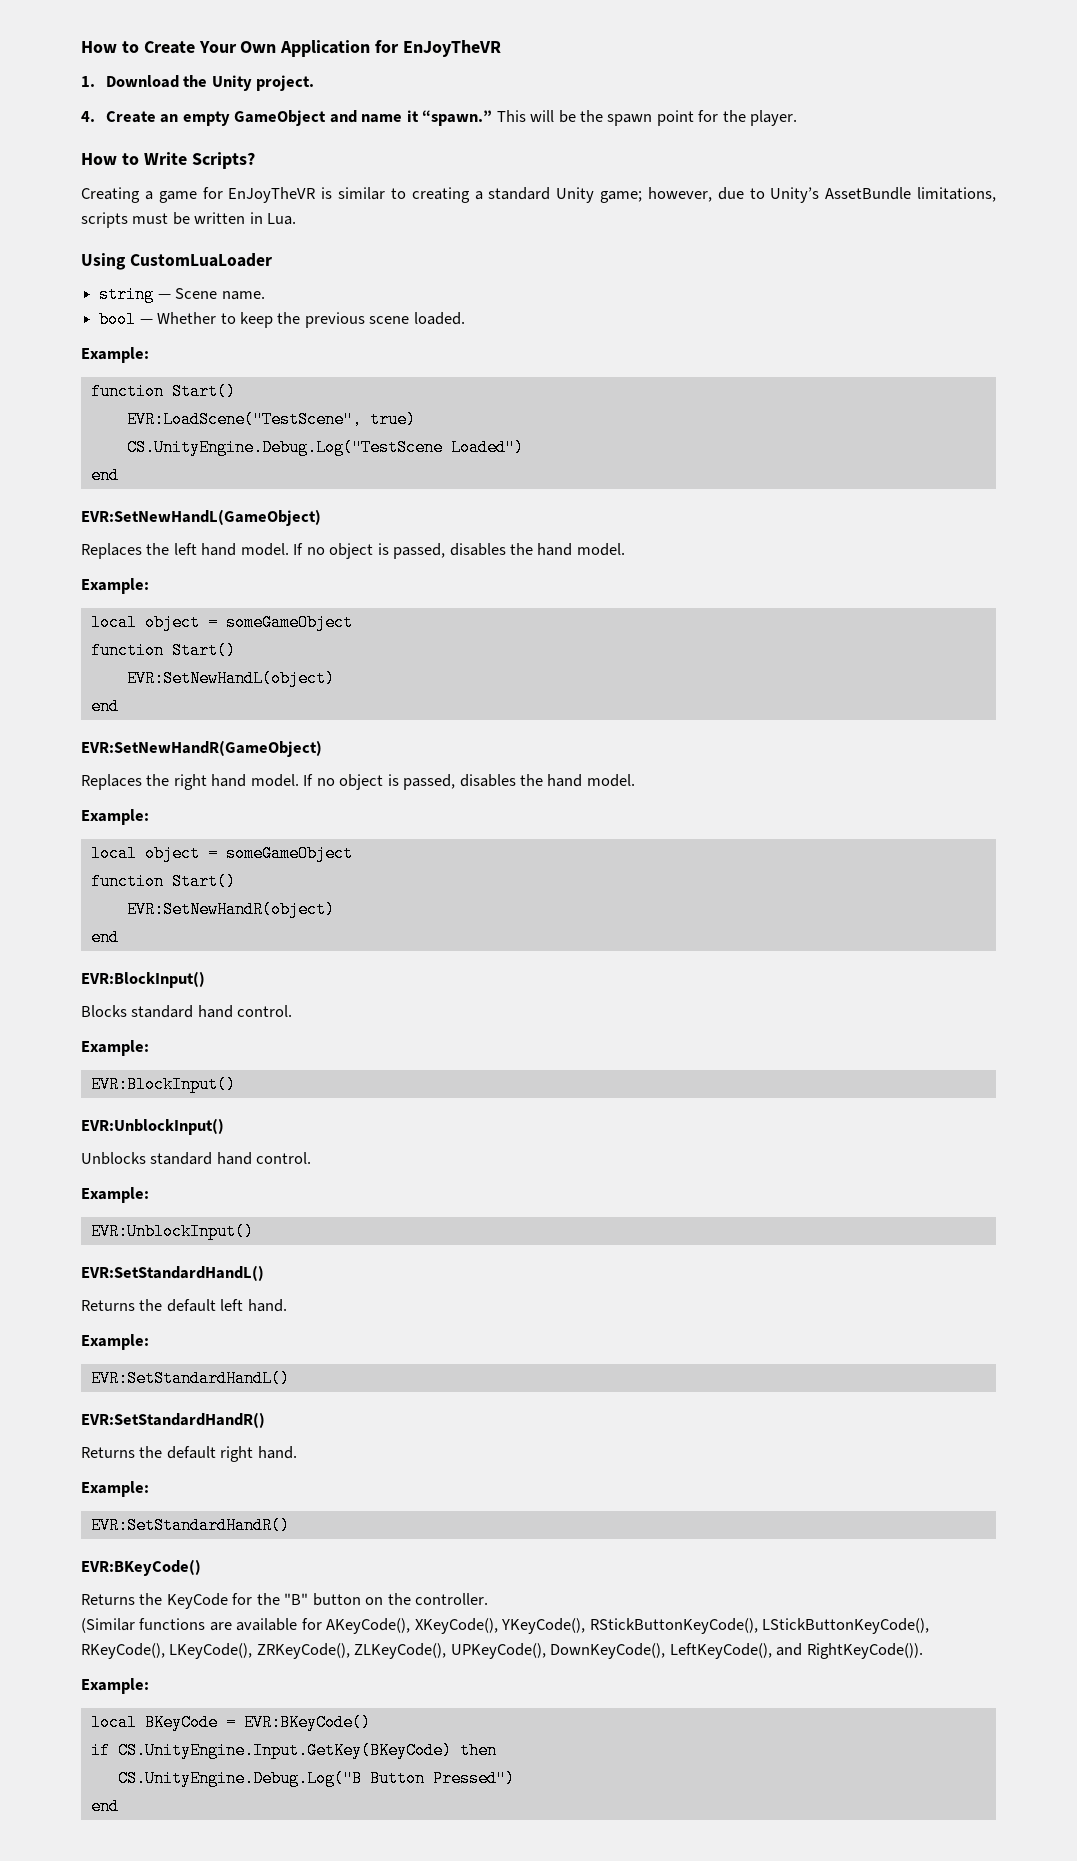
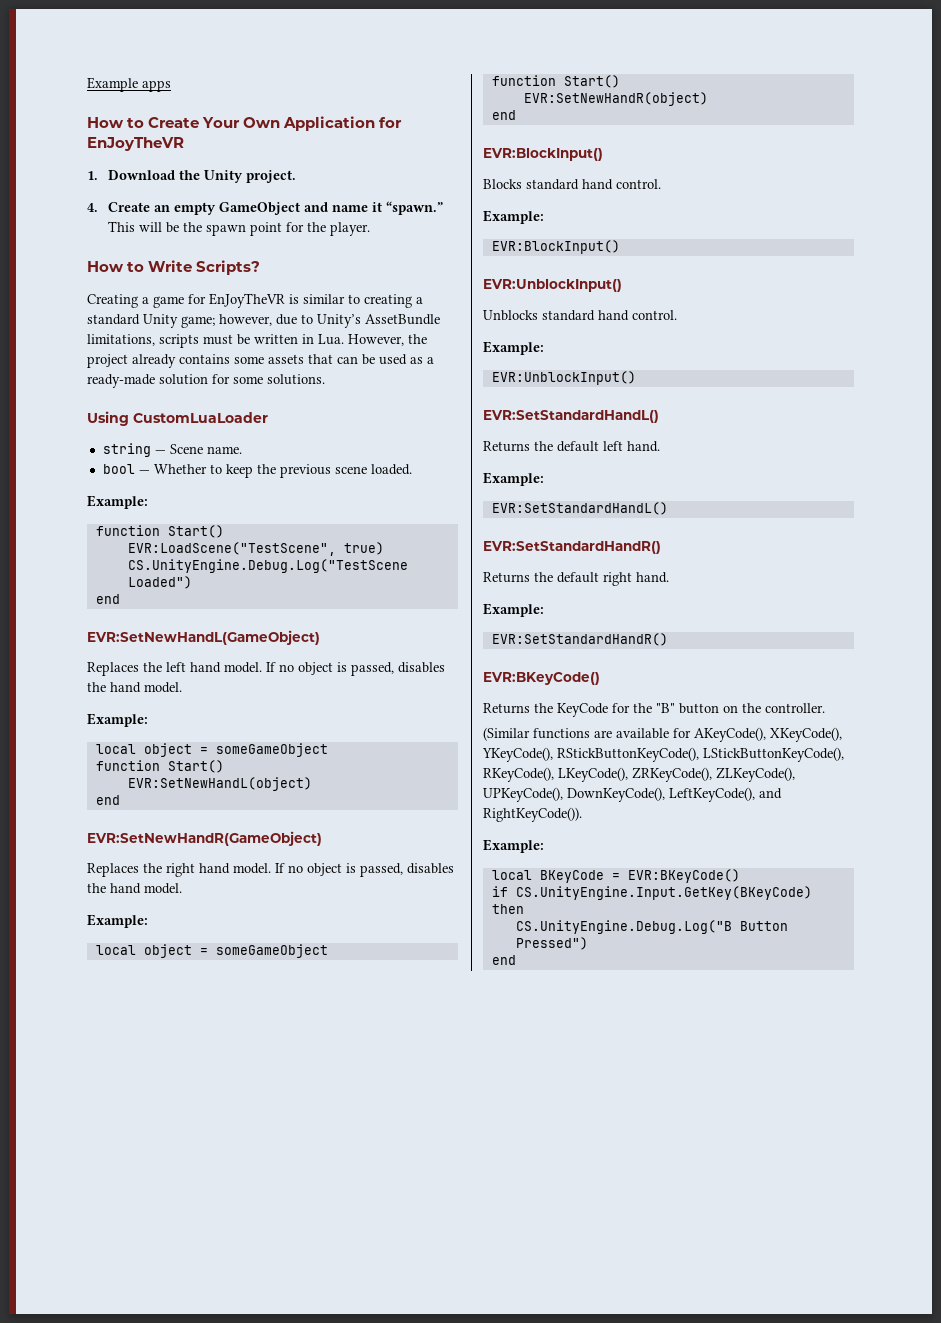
+ Example apps
- Creating a game for EnJoyTheVR is similar to creating a standard Unity game; however, due to Unity’s AssetBundle limitations, scripts must be written in Lua.
+ Creating a game for EnJoyTheVR is similar to creating a standard Unity game; however, due to Unity’s AssetBundle limitations, scripts must be written in Lua. However, the project already contains some assets that can be used as a ready-made solution for some solutions.

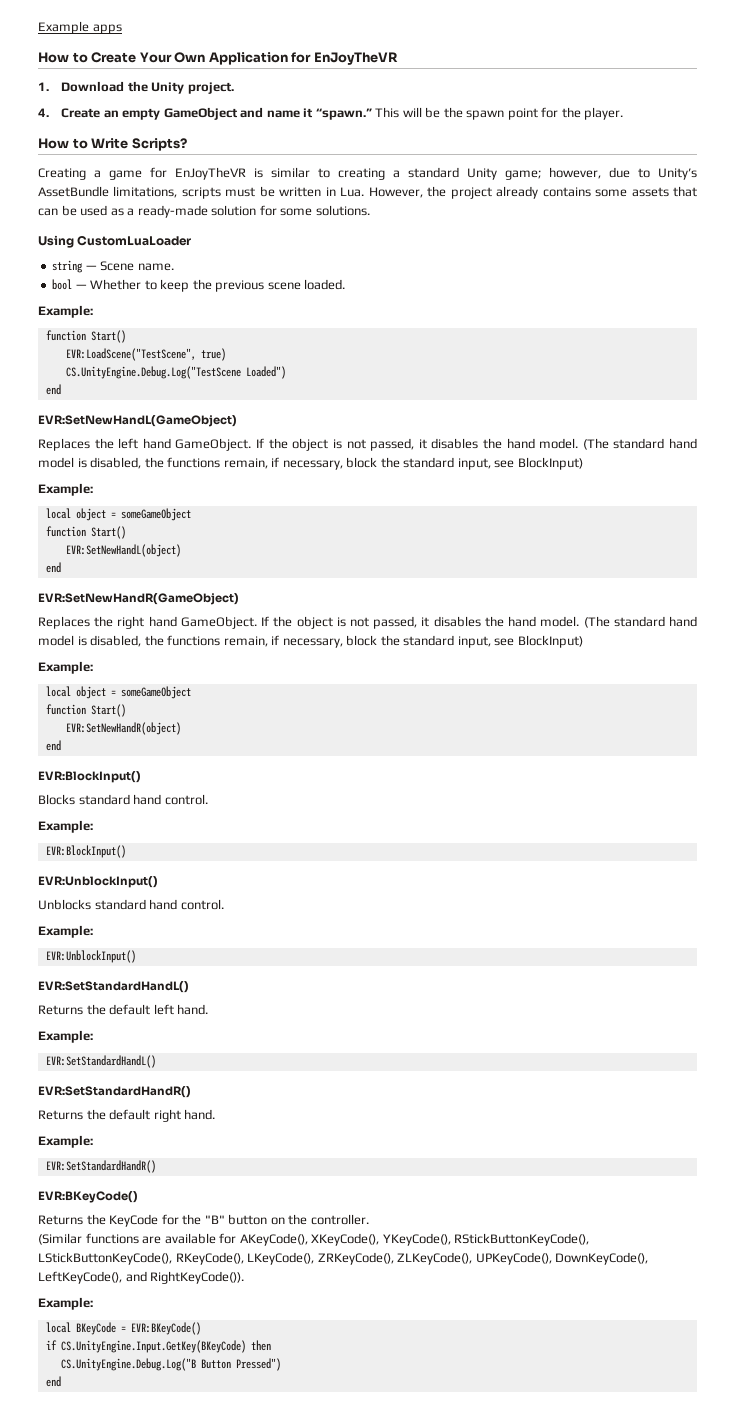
- Replaces the left hand model. If no object is passed, disables the hand model.
+ Replaces the left hand GameObject. If the object is not passed, it disables the hand model. (The standard hand model is disabled, the functions remain, if necessary, block the standard input, see BlockInput)
- Replaces the right hand model. If no object is passed, disables the hand model.
+ Replaces the right hand GameObject. If the object is not passed, it disables the hand model. (The standard hand model is disabled, the functions remain, if necessary, block the standard input, see BlockInput)

